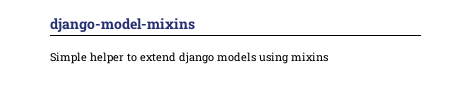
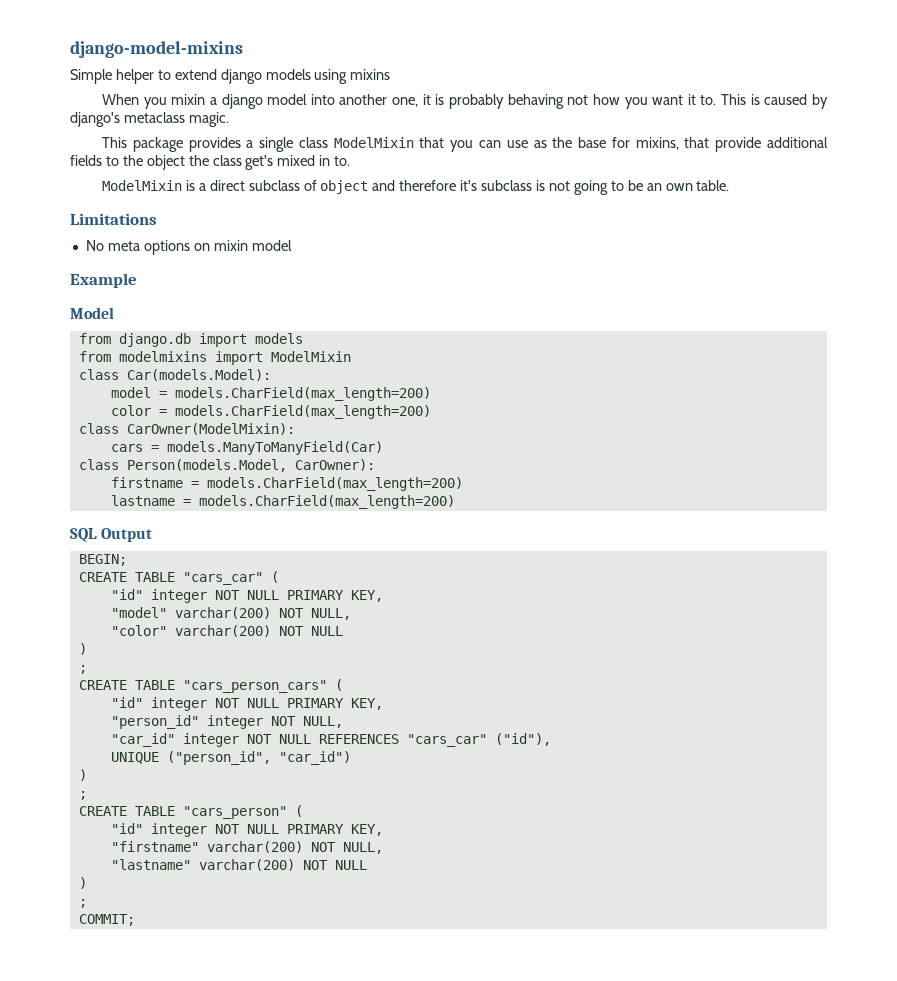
+ When you mixin a django model into another one, it is probably behaving not how you want it to. This is caused by django's metaclass magic.
+ This package provides a single class ModelMixin that you can use as the base for mixins, that provide additional fields to the object the class get's mixed in to.
+ ModelMixin is a direct subclass of object and therefore it's subclass is not going to be an own table.
+ Limitations
+ No meta options on mixin model
+ Example
+ Model
+ from django.db import models
+ from modelmixins import ModelMixin
+ class Car(models.Model):
+ model = models.CharField(max_length=200)
+ color = models.CharField(max_length=200)
+ class CarOwner(ModelMixin):
+ cars = models.ManyToManyField(Car)
+ class Person(models.Model, CarOwner):
+ firstname = models.CharField(max_length=200)
+ lastname = models.CharField(max_length=200)
+ SQL Output
+ BEGIN;
+ CREATE TABLE "cars_car" (
+ "id" integer NOT NULL PRIMARY KEY,
+ "model" varchar(200) NOT NULL,
+ "color" varchar(200) NOT NULL
+ )
+ ;
+ CREATE TABLE "cars_person_cars" (
+ "id" integer NOT NULL PRIMARY KEY,
+ "person_id" integer NOT NULL,
+ "car_id" integer NOT NULL REFERENCES "cars_car" ("id"),
+ UNIQUE ("person_id", "car_id")
+ )
+ ;
+ CREATE TABLE "cars_person" (
+ "id" integer NOT NULL PRIMARY KEY,
+ "firstname" varchar(200) NOT NULL,
+ "lastname" varchar(200) NOT NULL
+ )
+ ;
+ COMMIT;

